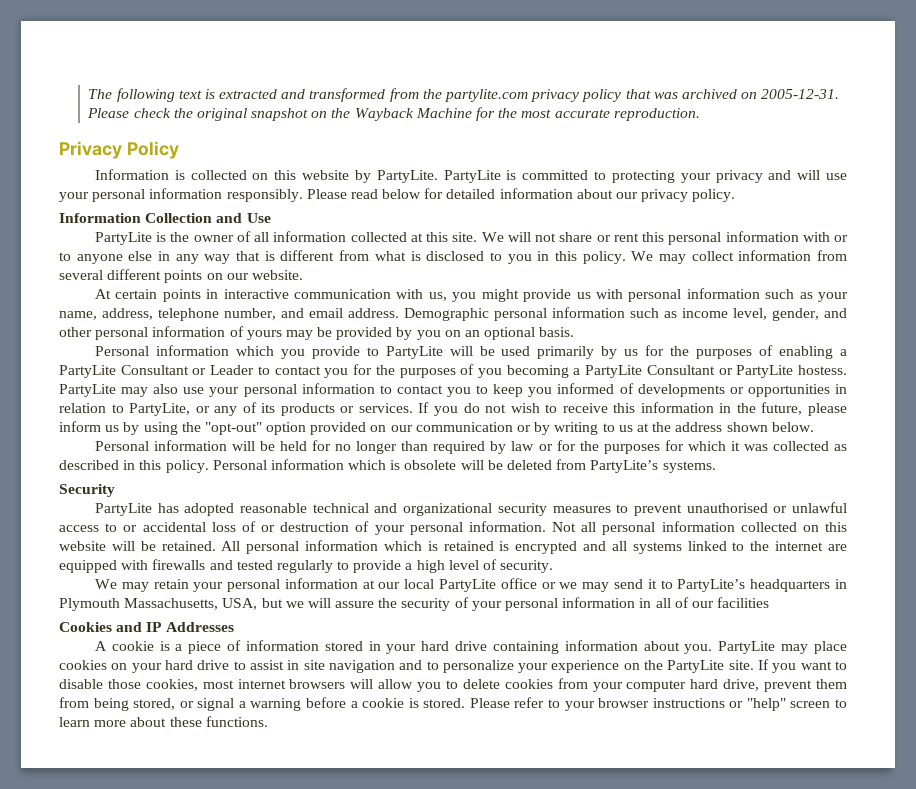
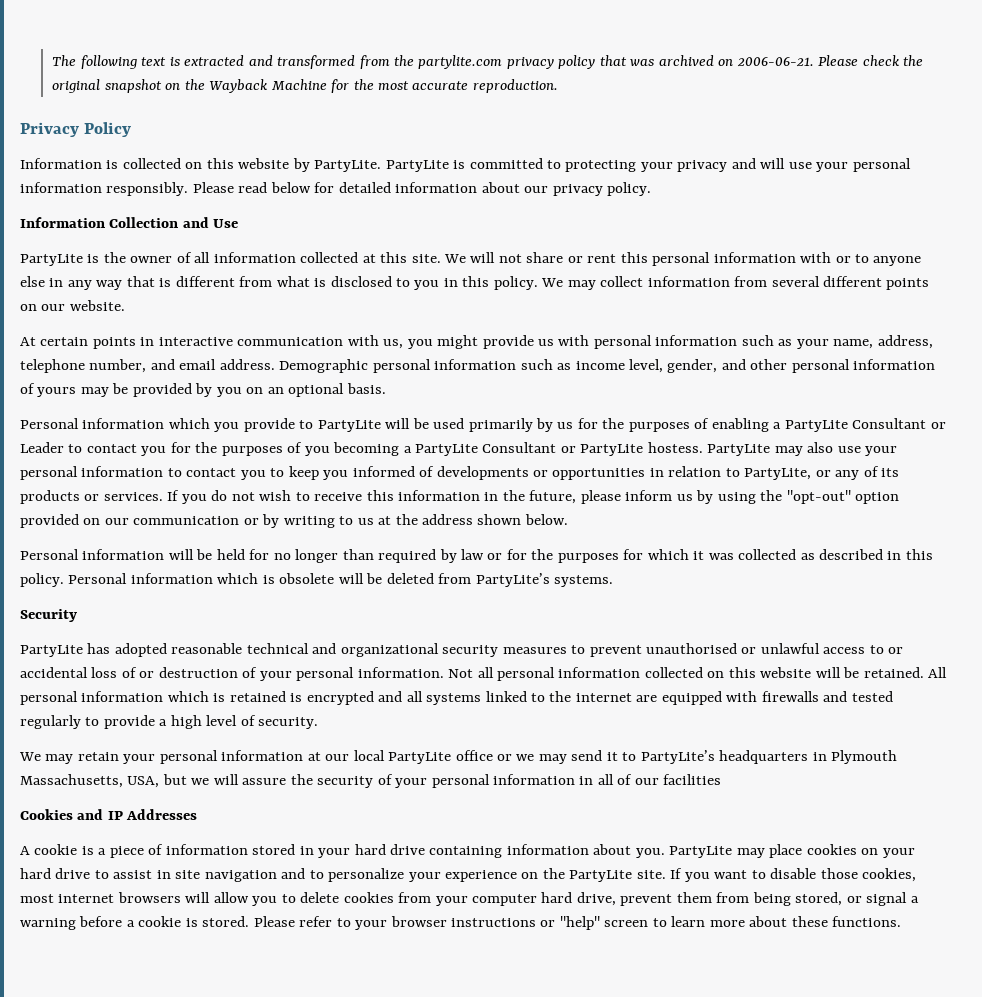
- The following text is extracted and transformed from the partylite.com privacy policy that was archived on 2005-12-31.
+ The following text is extracted and transformed from the partylite.com privacy policy that was archived on 2006-06-21.

